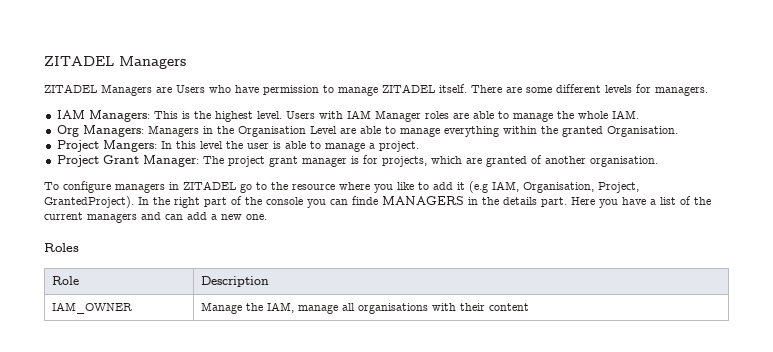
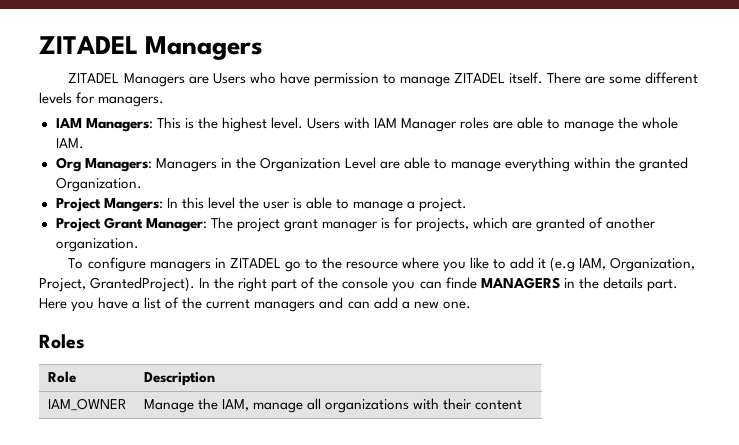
- Org Managers: Managers in the Organisation Level are able to manage everything within the granted Organisation.
+ Org Managers: Managers in the Organization Level are able to manage everything within the granted Organization.
- Project Grant Manager: The project grant manager is for projects, which are granted of another organisation.
+ Project Grant Manager: The project grant manager is for projects, which are granted of another organization.
- To configure managers in ZITADEL go to the resource where you like to add it (e.g IAM, Organisation, Project, GrantedProject).
+ To configure managers in ZITADEL go to the resource where you like to add it (e.g IAM, Organization, Project, GrantedProject).
- IAM_OWNER | Manage the IAM, manage all organisations with their content
+ IAM_OWNER | Manage the IAM, manage all organizations with their content

